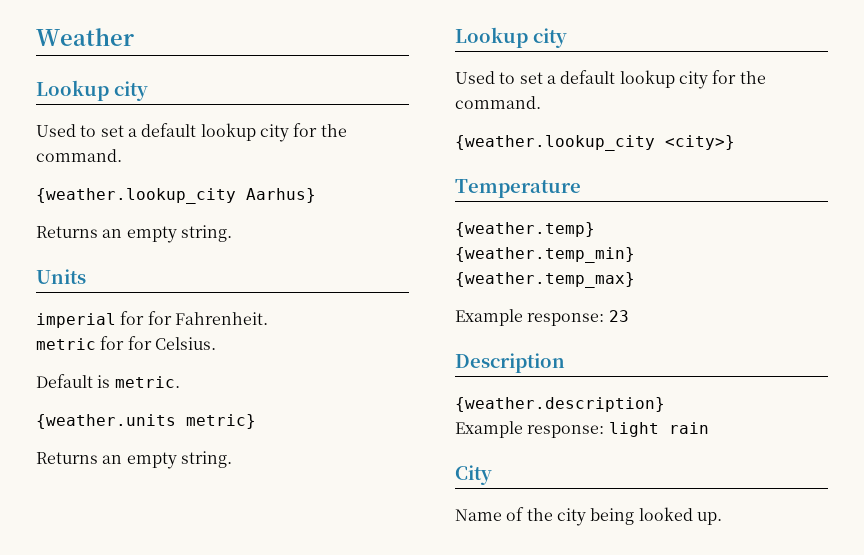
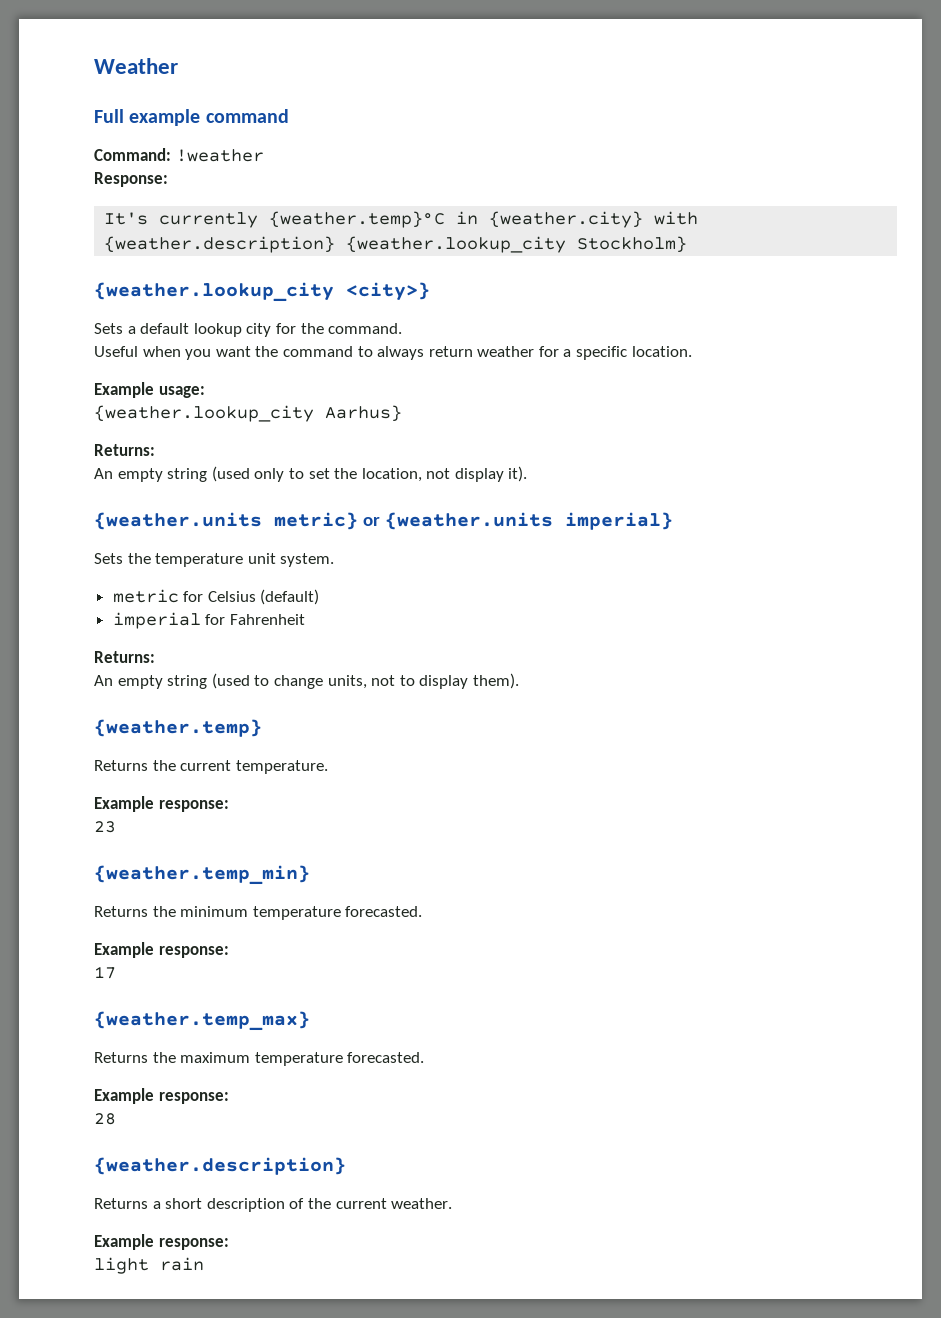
  Weather
- Lookup city
- Used to set a default lookup city for the command.
+ Full example command
+ Command: !weather
+ Response:
+ It's currently {weather.temp}°C in {weather.city} with {weather.description} {weather.lookup_city Stockholm}
+ {weather.lookup_city <city>}
+ Sets a default lookup city for the command.
+ Useful when you want the command to always return weather for a specific location.
+ Example usage:
  {weather.lookup_city Aarhus}
- Returns an empty string.
- Units
- imperial for for Fahrenheit.
- metric for for Celsius.
- Default is metric.
- {weather.units metric}
- Returns an empty string.
- Lookup city
- Used to set a default lookup city for the command.
- {weather.lookup_city <city>}
- Temperature
+ Returns:
+ An empty string (used only to set the location, not display it).
+ {weather.units metric} or {weather.units imperial}
+ Sets the temperature unit system.
+ metric for Celsius (default)
+ imperial for Fahrenheit
+ Returns:
+ An empty string (used to change units, not to display them).
  {weather.temp}
+ Returns the current temperature.
+ Example response:
+ 23
  {weather.temp_min}
+ Returns the minimum temperature forecasted.
+ Example response:
+ 17
  {weather.temp_max}
- Example response: 23
- Description
+ Returns the maximum temperature forecasted.
+ Example response:
+ 28
  {weather.description}
- Example response: light rain
+ Returns a short description of the current weather.
+ Example response:
+ light rain
- City
- Name of the city being looked up.

